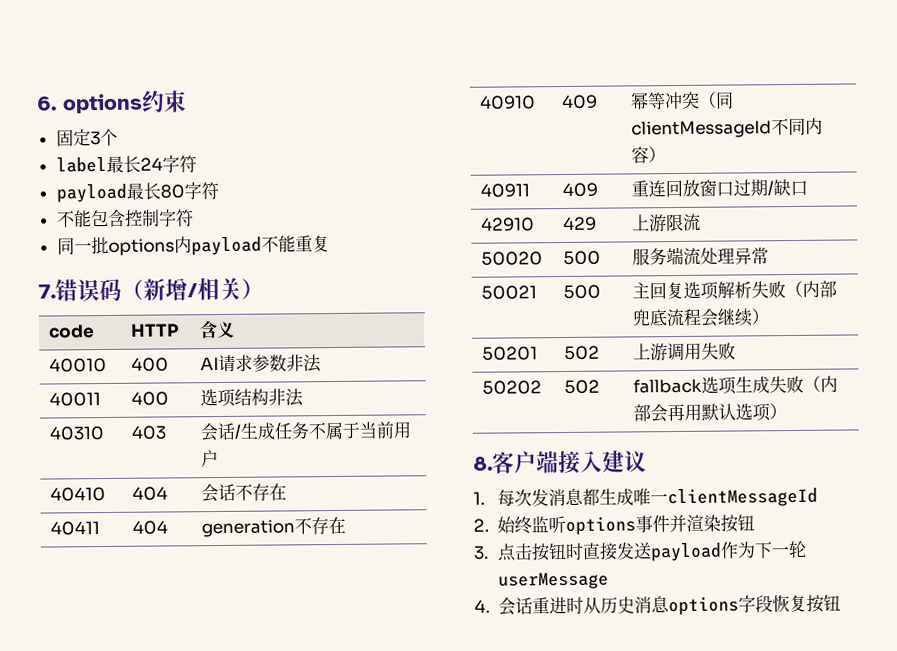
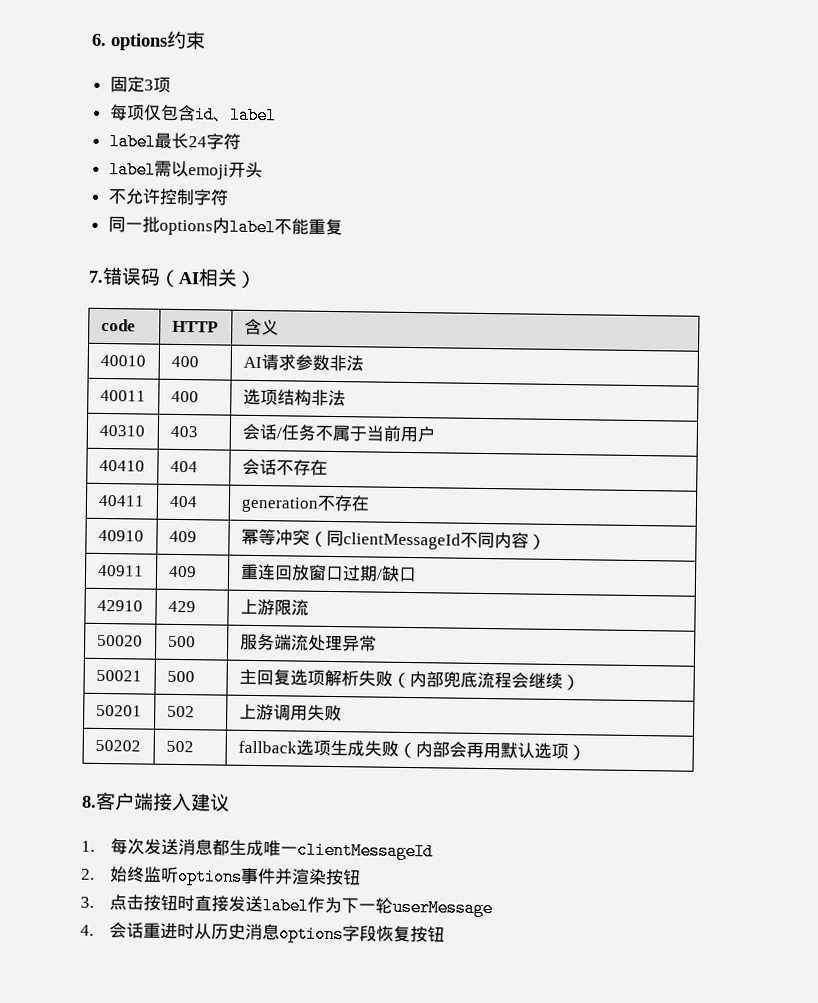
- 固定3个
+ 固定3项
+ 每项仅包含id、label
- payload最长80字符
- 不能包含控制字符
+ label需以emoji开头
+ 不允许控制字符
- 同一批options内payload不能重复
+ 同一批options内label不能重复
- 7.错误码（新增/相关）
+ 7.错误码（AI相关）
- 40310 | 403 | 会话/生成任务不属于当前用户
+ 40310 | 403 | 会话/任务不属于当前用户
- 1.每次发消息都生成唯一clientMessageId
+ 1.每次发送消息都生成唯一clientMessageId
- 3.点击按钮时直接发送payload作为下一轮userMessage
+ 3.点击按钮时直接发送label作为下一轮userMessage

